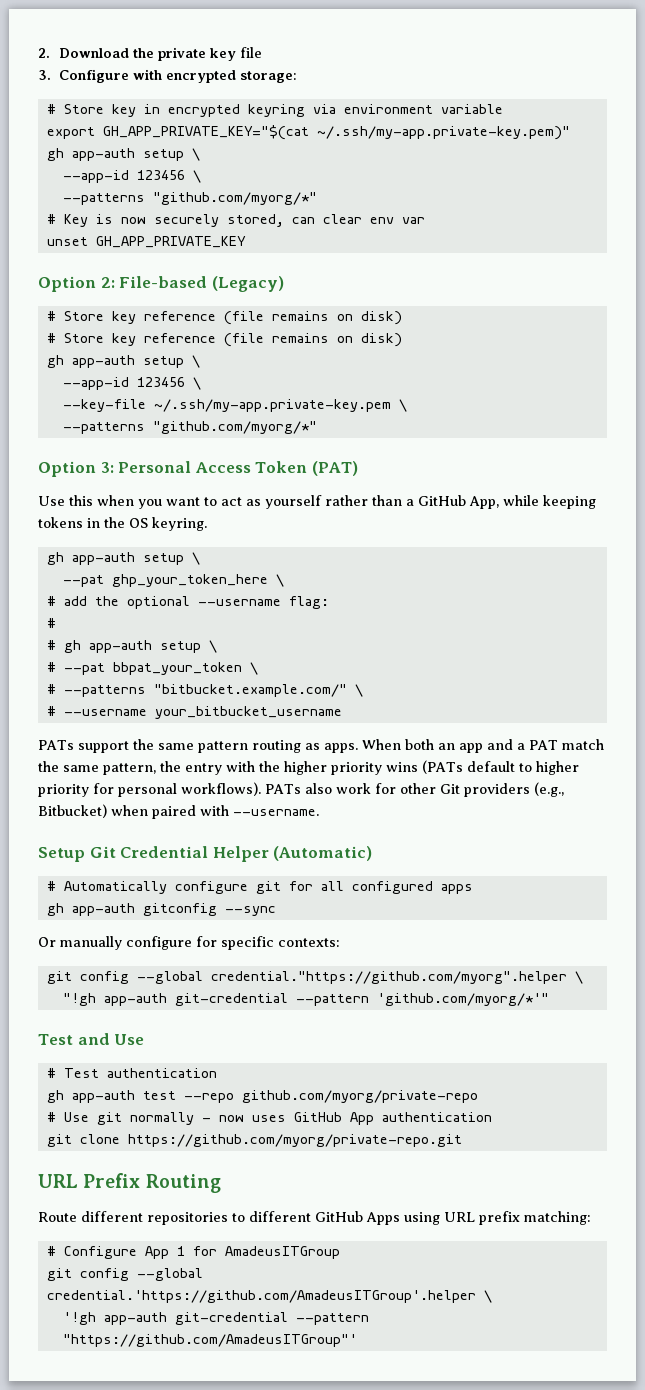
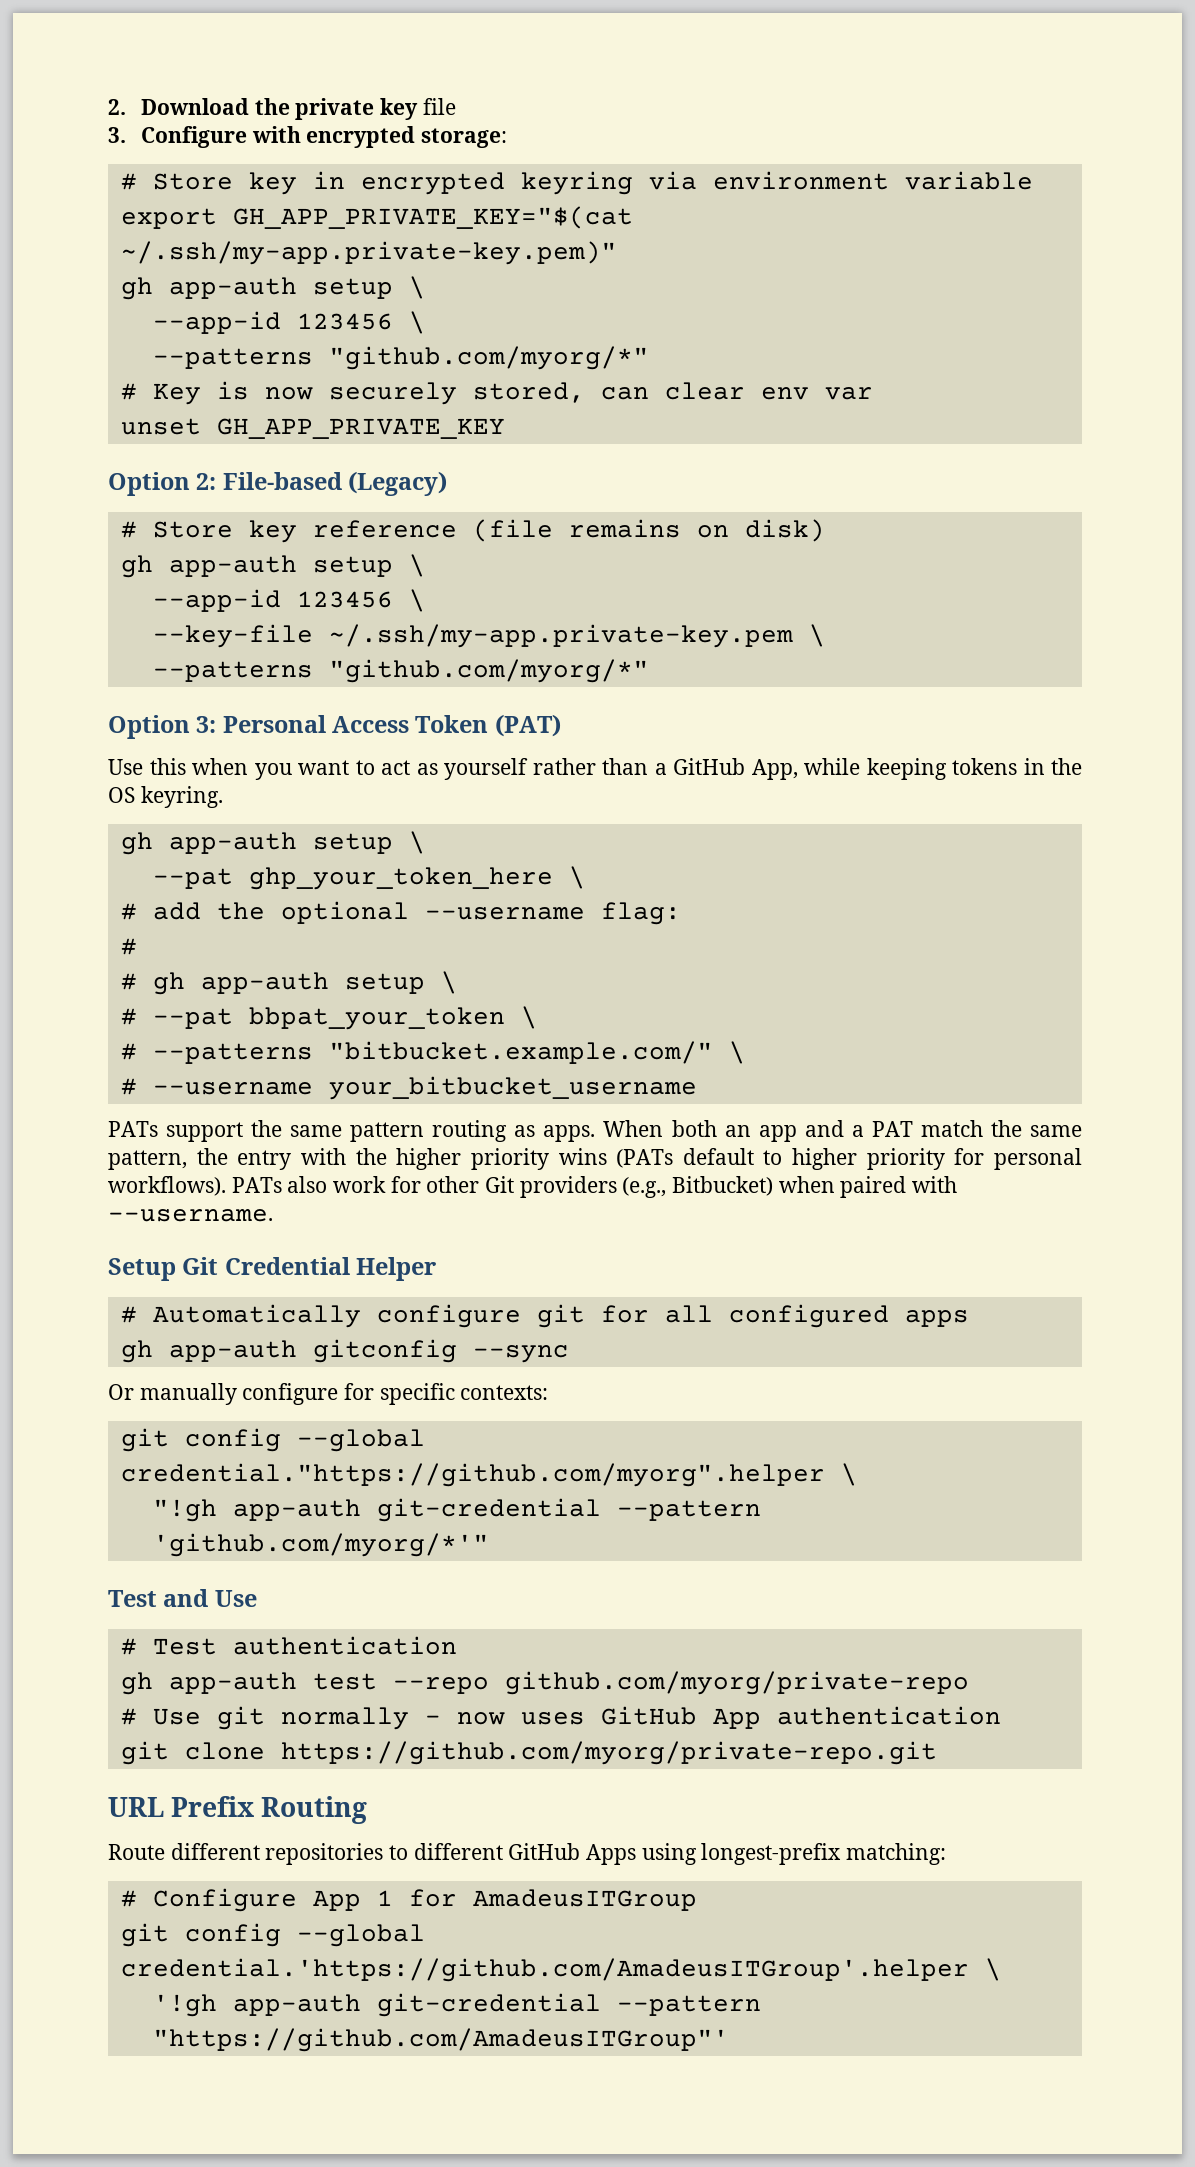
  Option 2: File-based (Legacy)
- # Store key reference (file remains on disk)
- Setup Git Credential Helper (Automatic)
+ Setup Git Credential Helper
- Route different repositories to different GitHub Apps using URL prefix matching:
+ Route different repositories to different GitHub Apps using longest-prefix matching:

